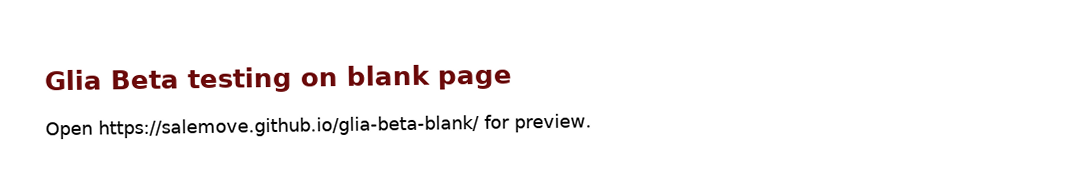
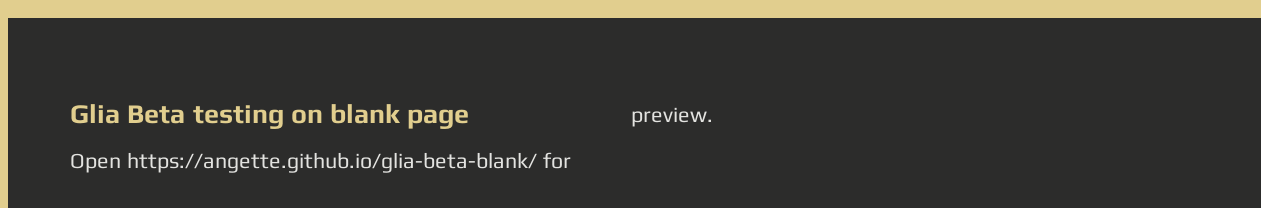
- Open https://salemove.github.io/glia-beta-blank/ for preview.
+ Open https://angette.github.io/glia-beta-blank/ for preview.

